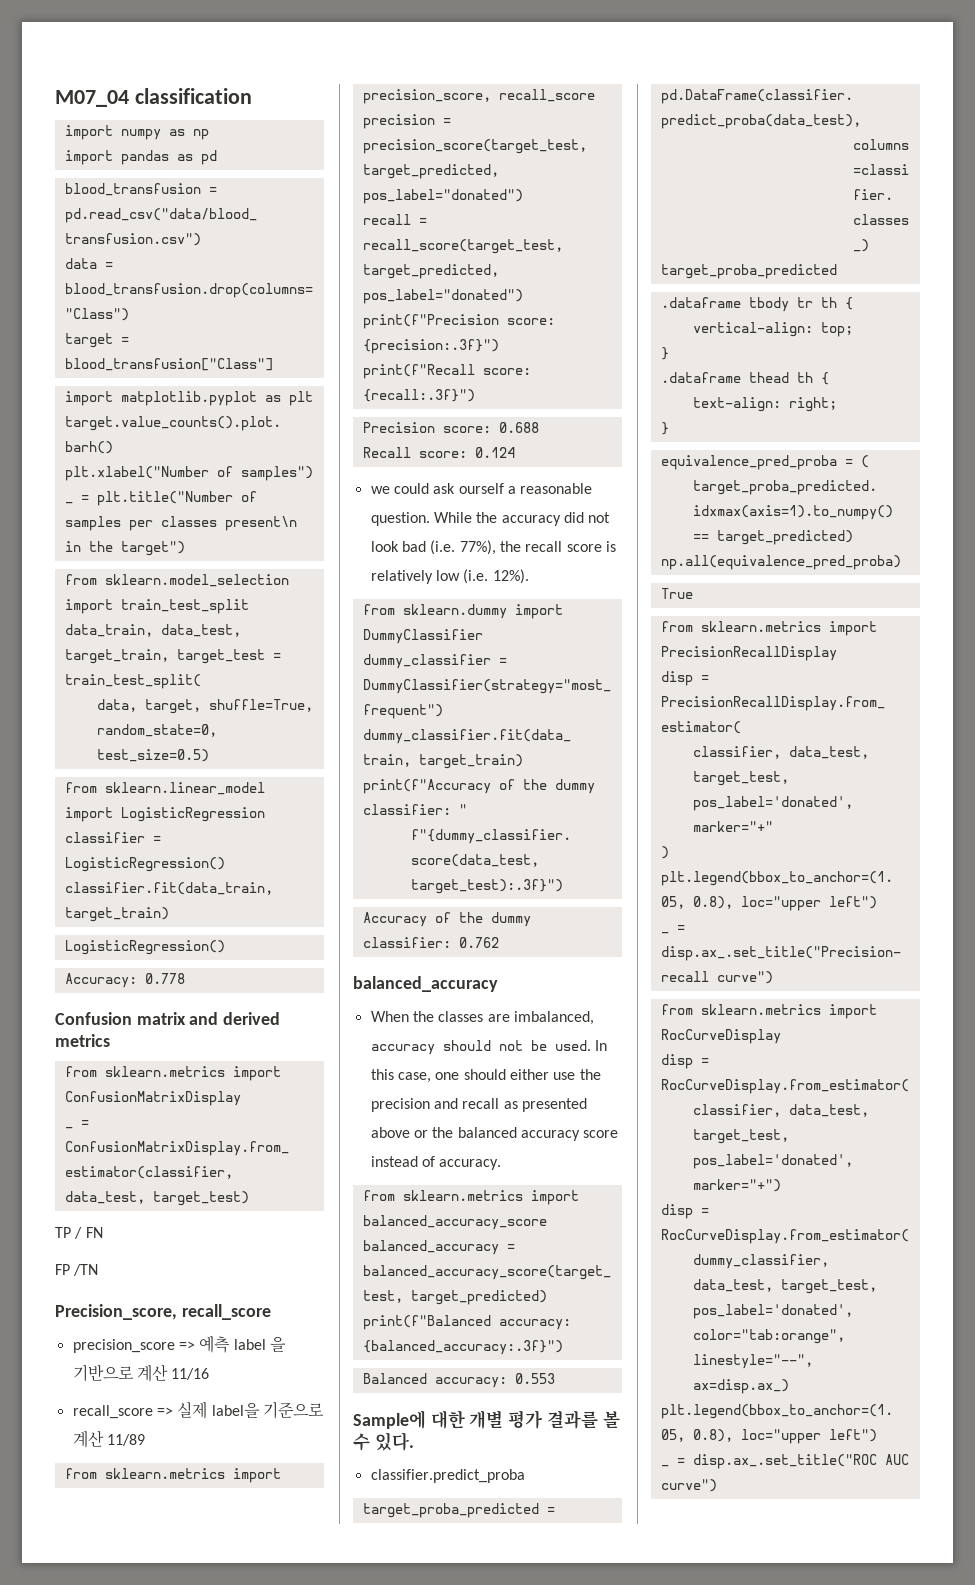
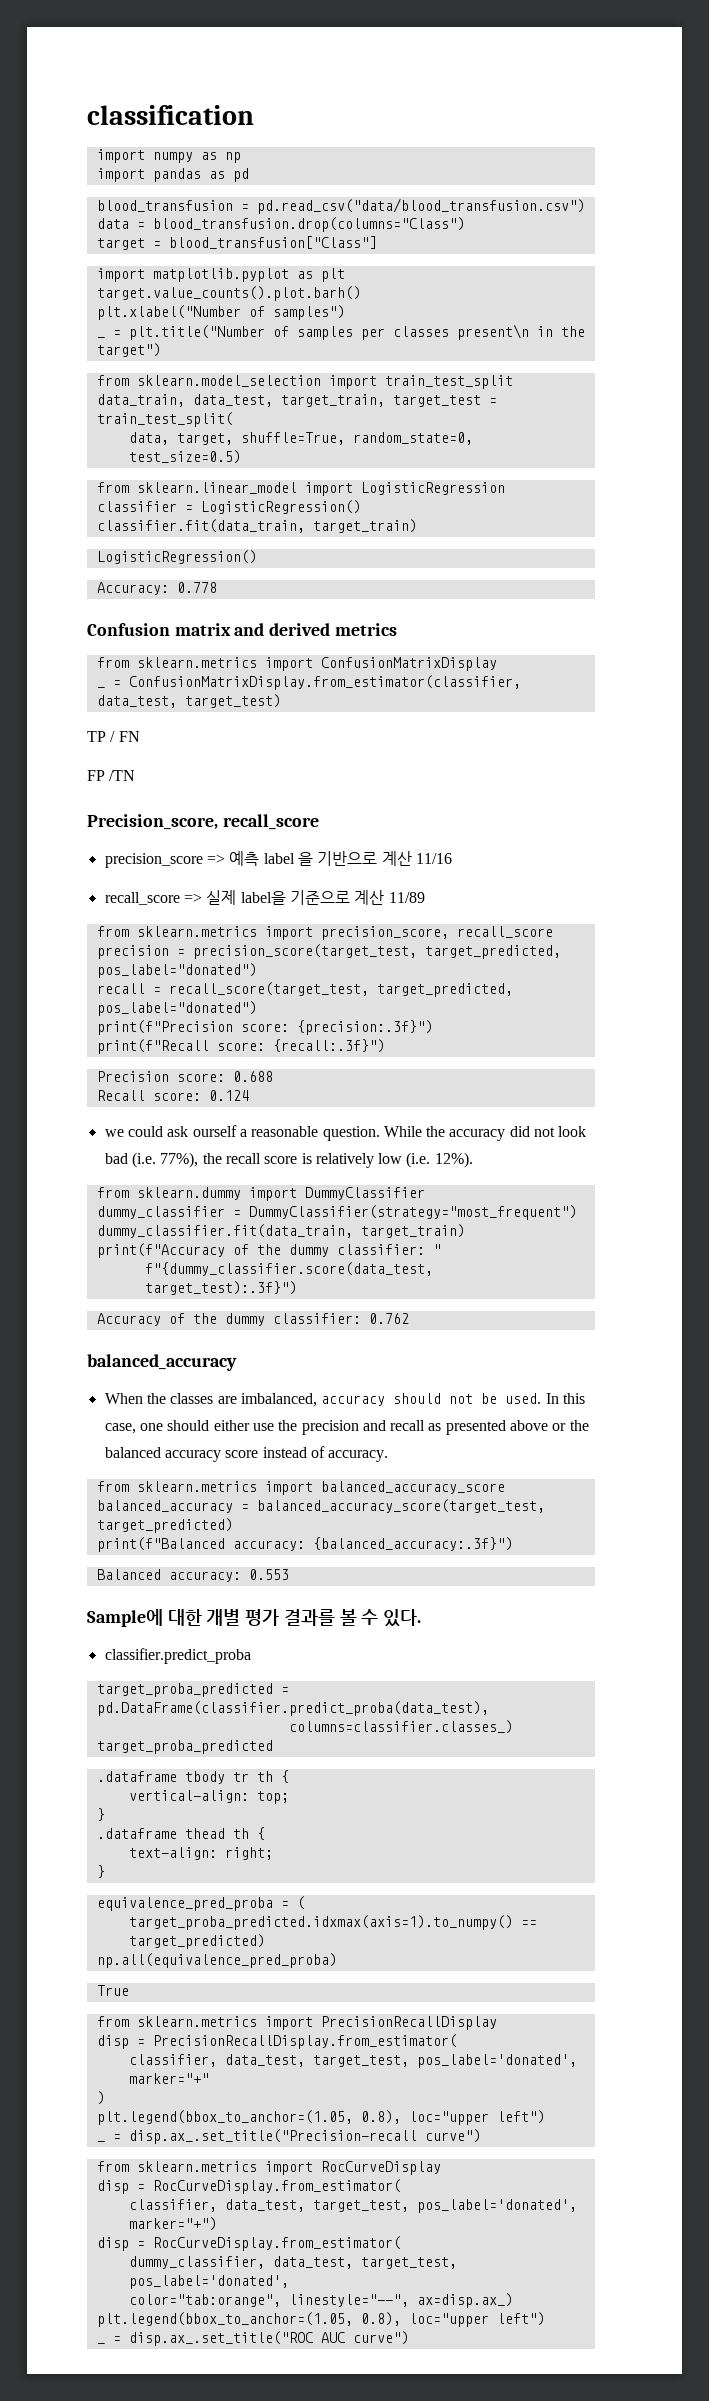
- M07_04 classification
+ classification

